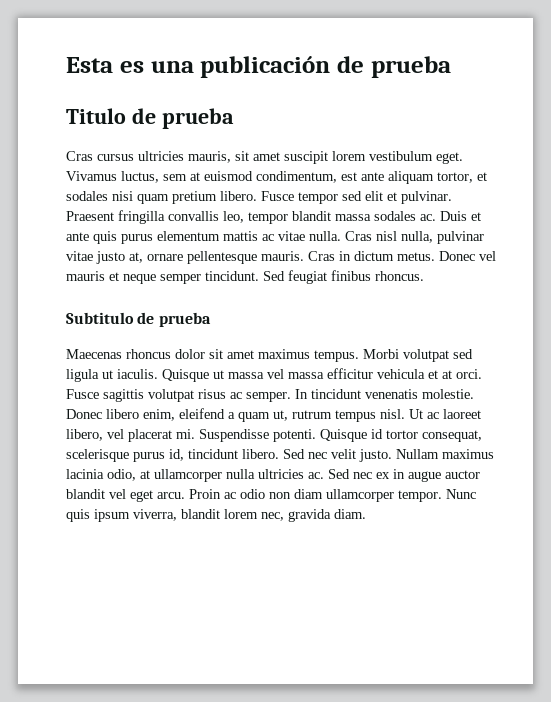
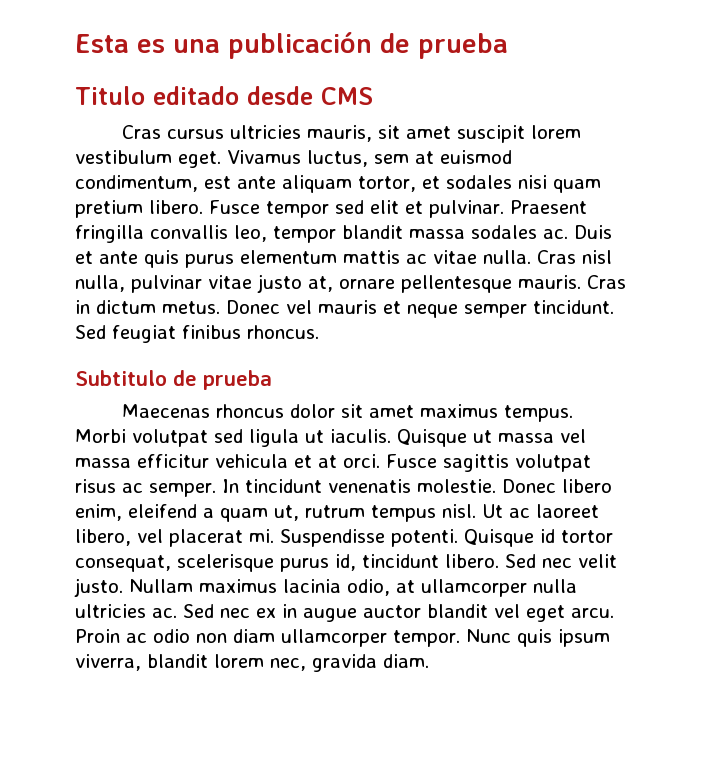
- Titulo de prueba
+ Titulo editado desde CMS

